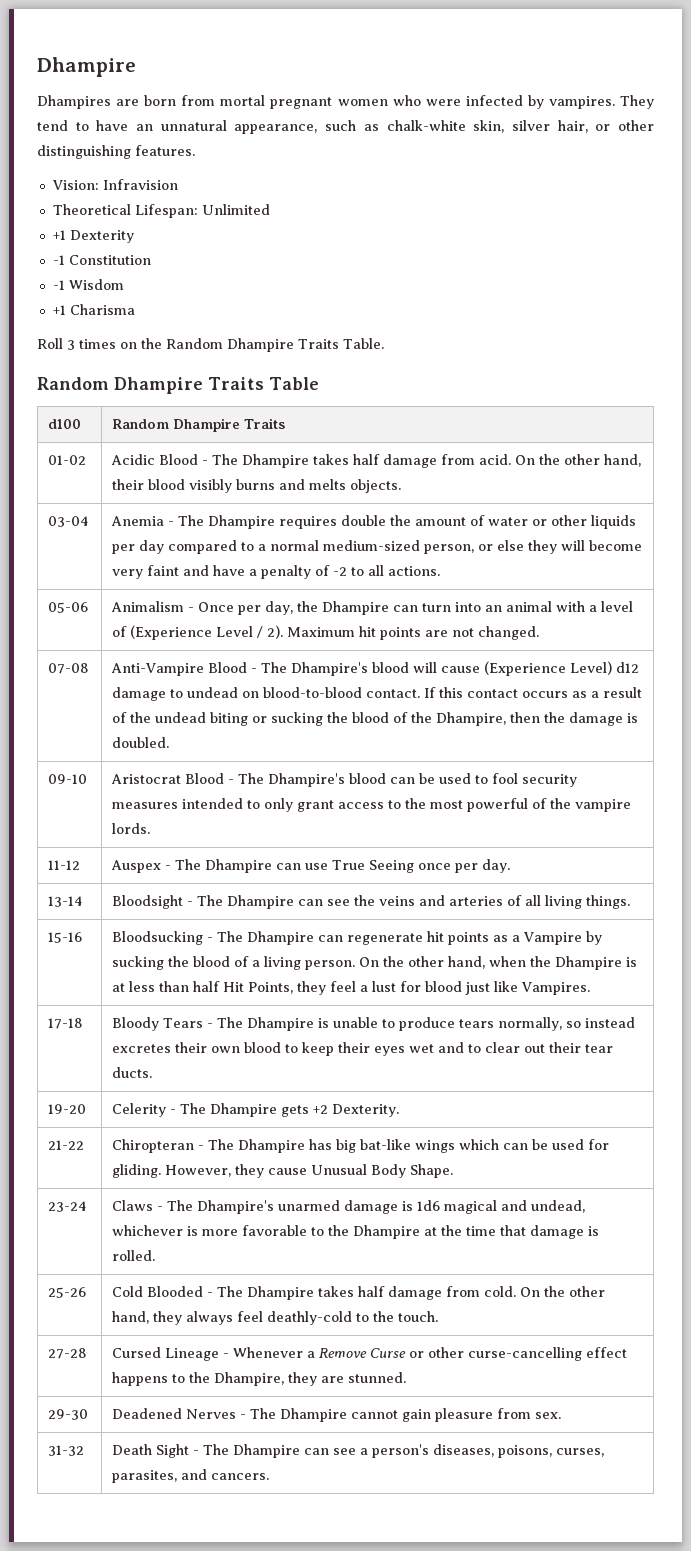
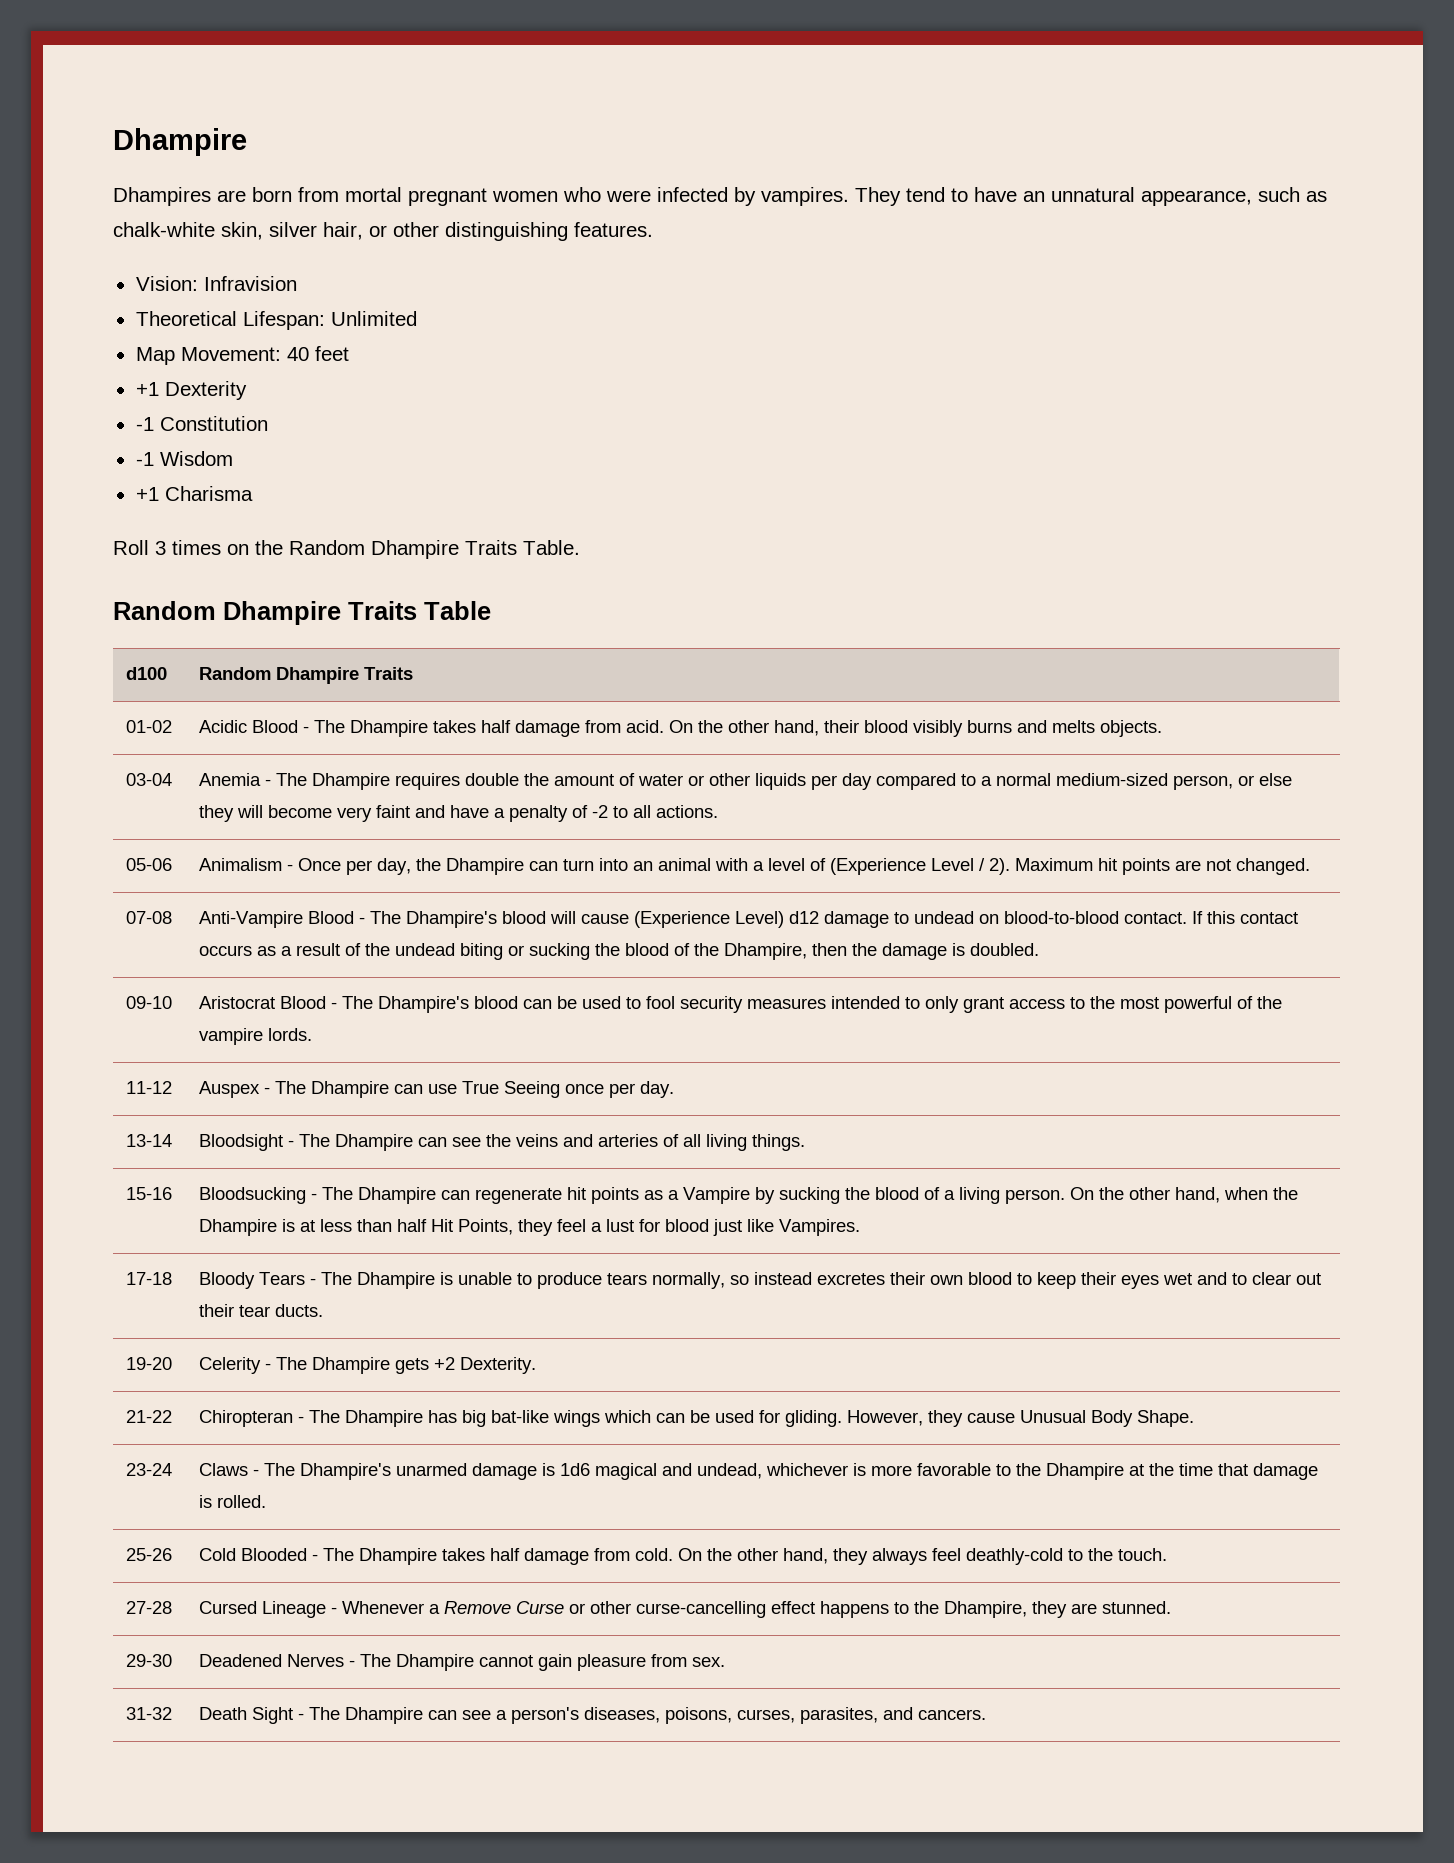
+ Map Movement: 40 feet

